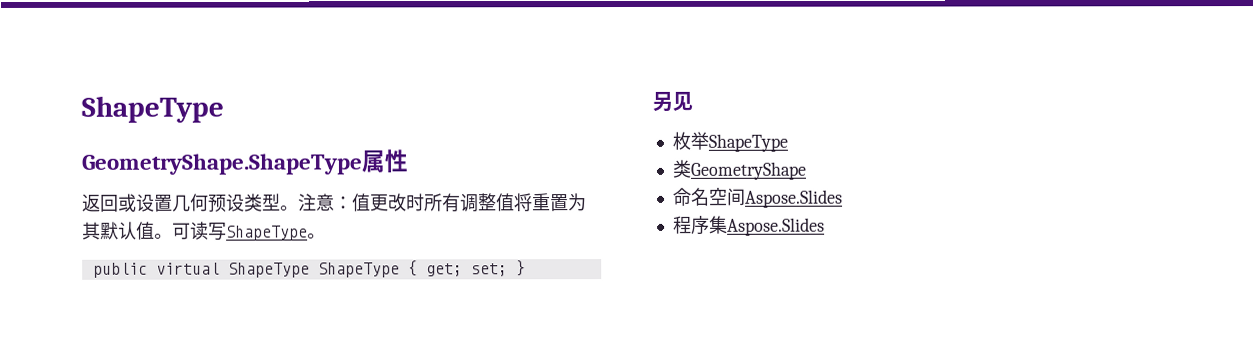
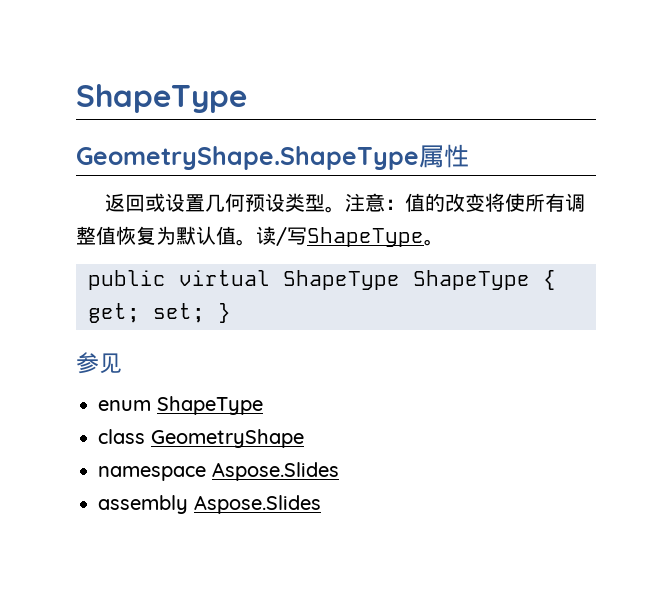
- 注意：值更改时所有调整值将重置为其默认值。
+ 注意：值的改变将使所有调整值恢复为默认值。
- 可读写ShapeType。
+ 读/写ShapeType。
- 另见
+ 参见
- 枚举ShapeType
- 类GeometryShape
+ enum ShapeType
+ class GeometryShape
- 命名空间Aspose.Slides
+ namespace Aspose.Slides
- 程序集Aspose.Slides
+ assembly Aspose.Slides

